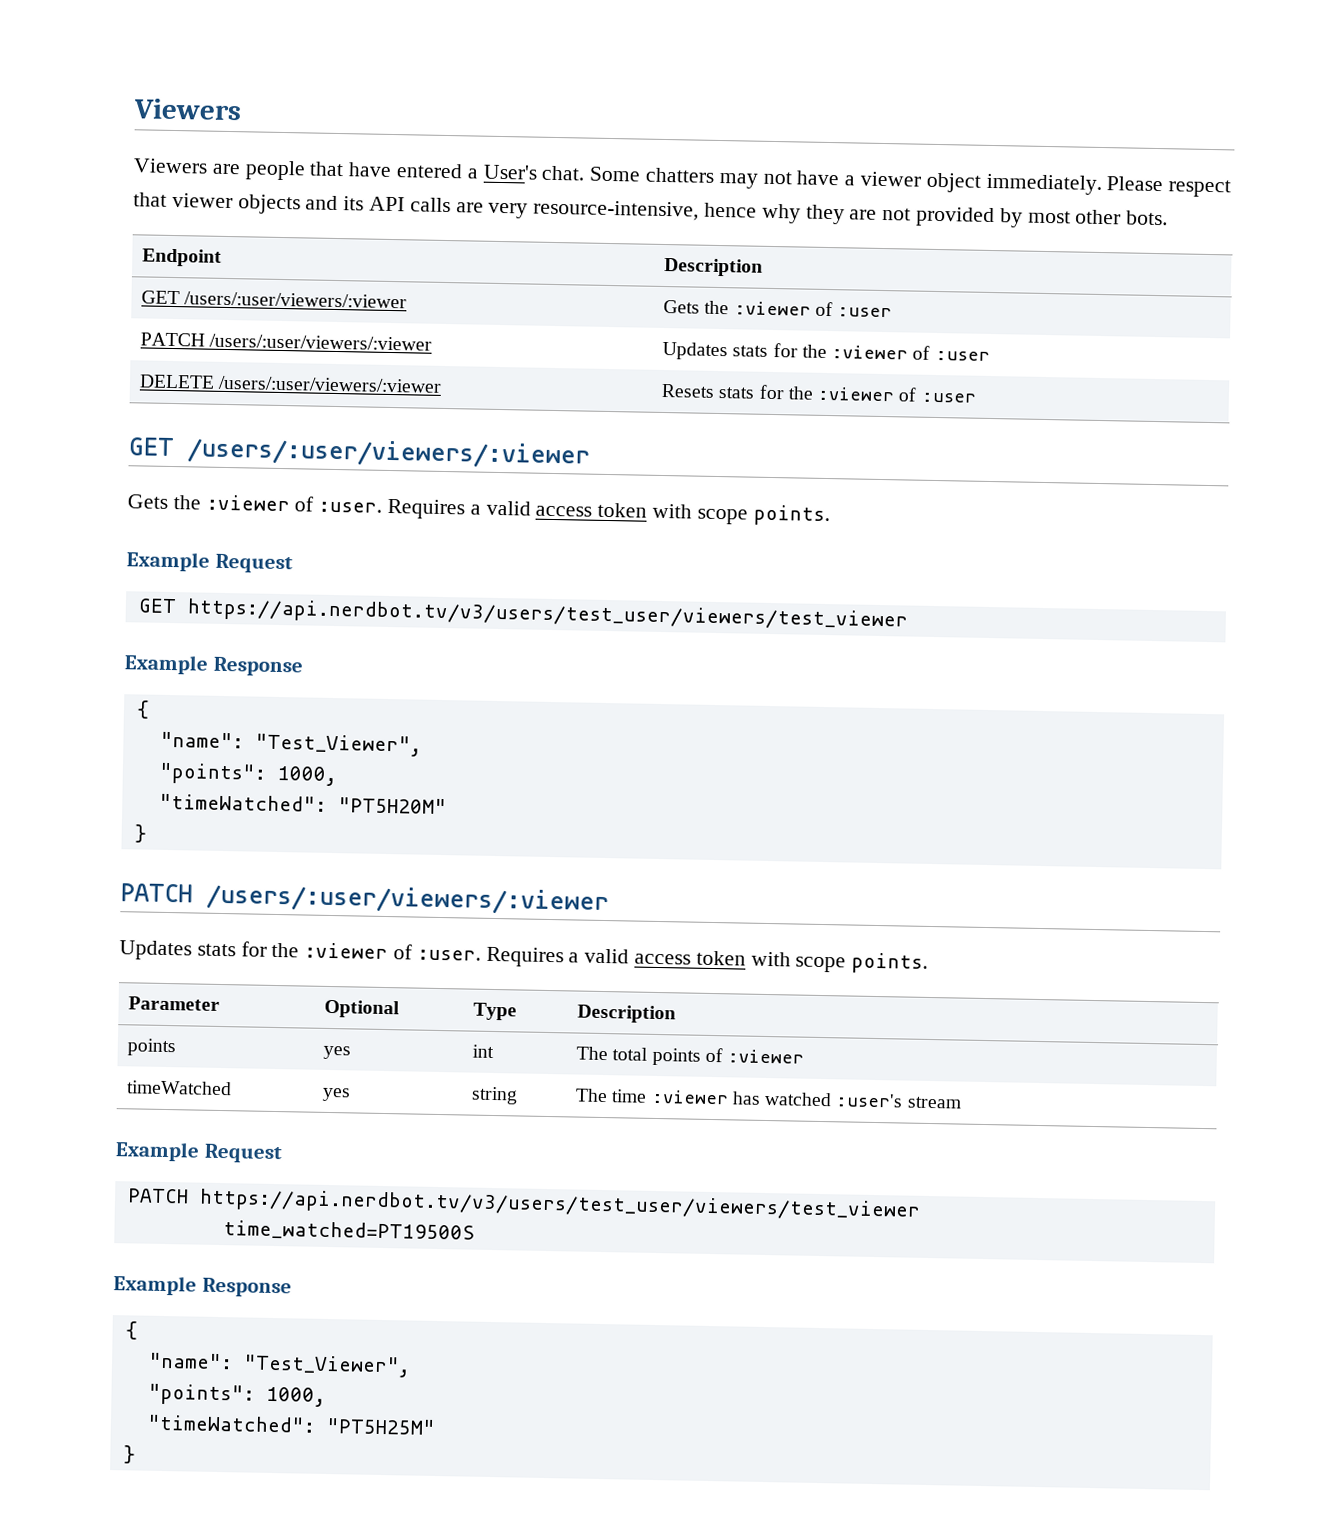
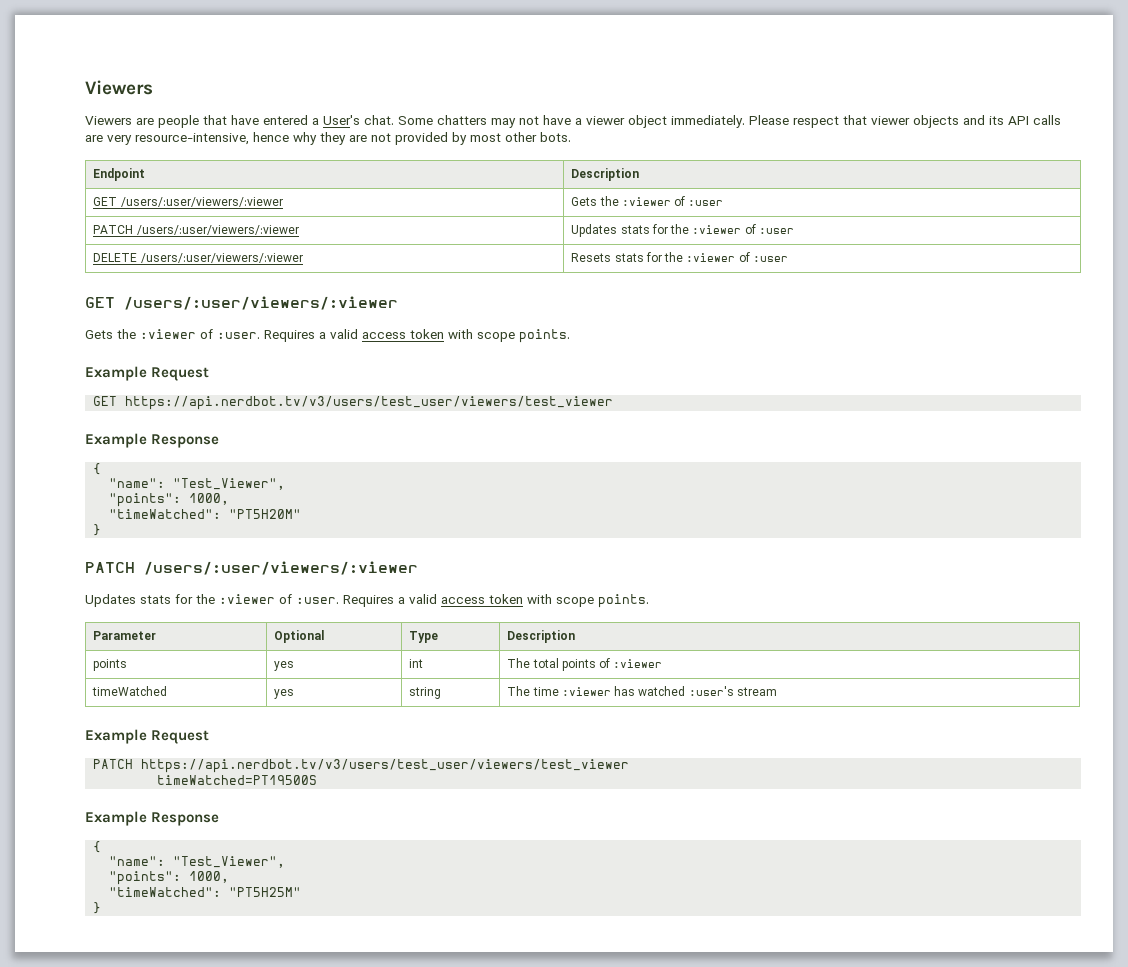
- time_watched=PT19500S
+ timeWatched=PT19500S

